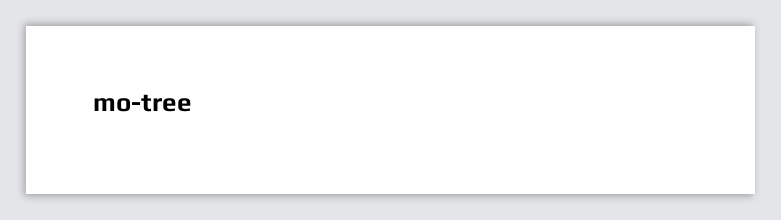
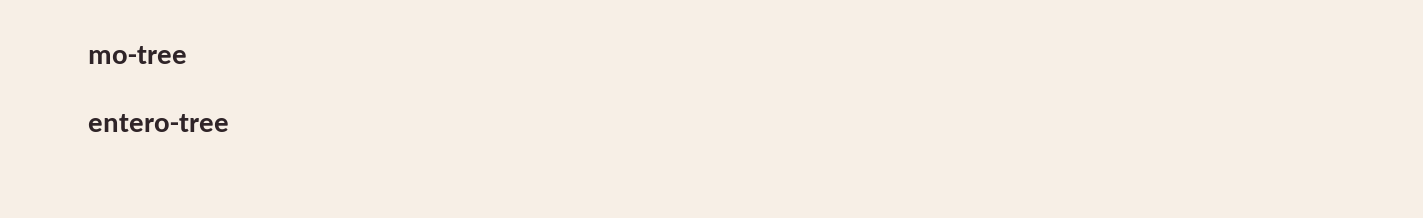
+ entero-tree

